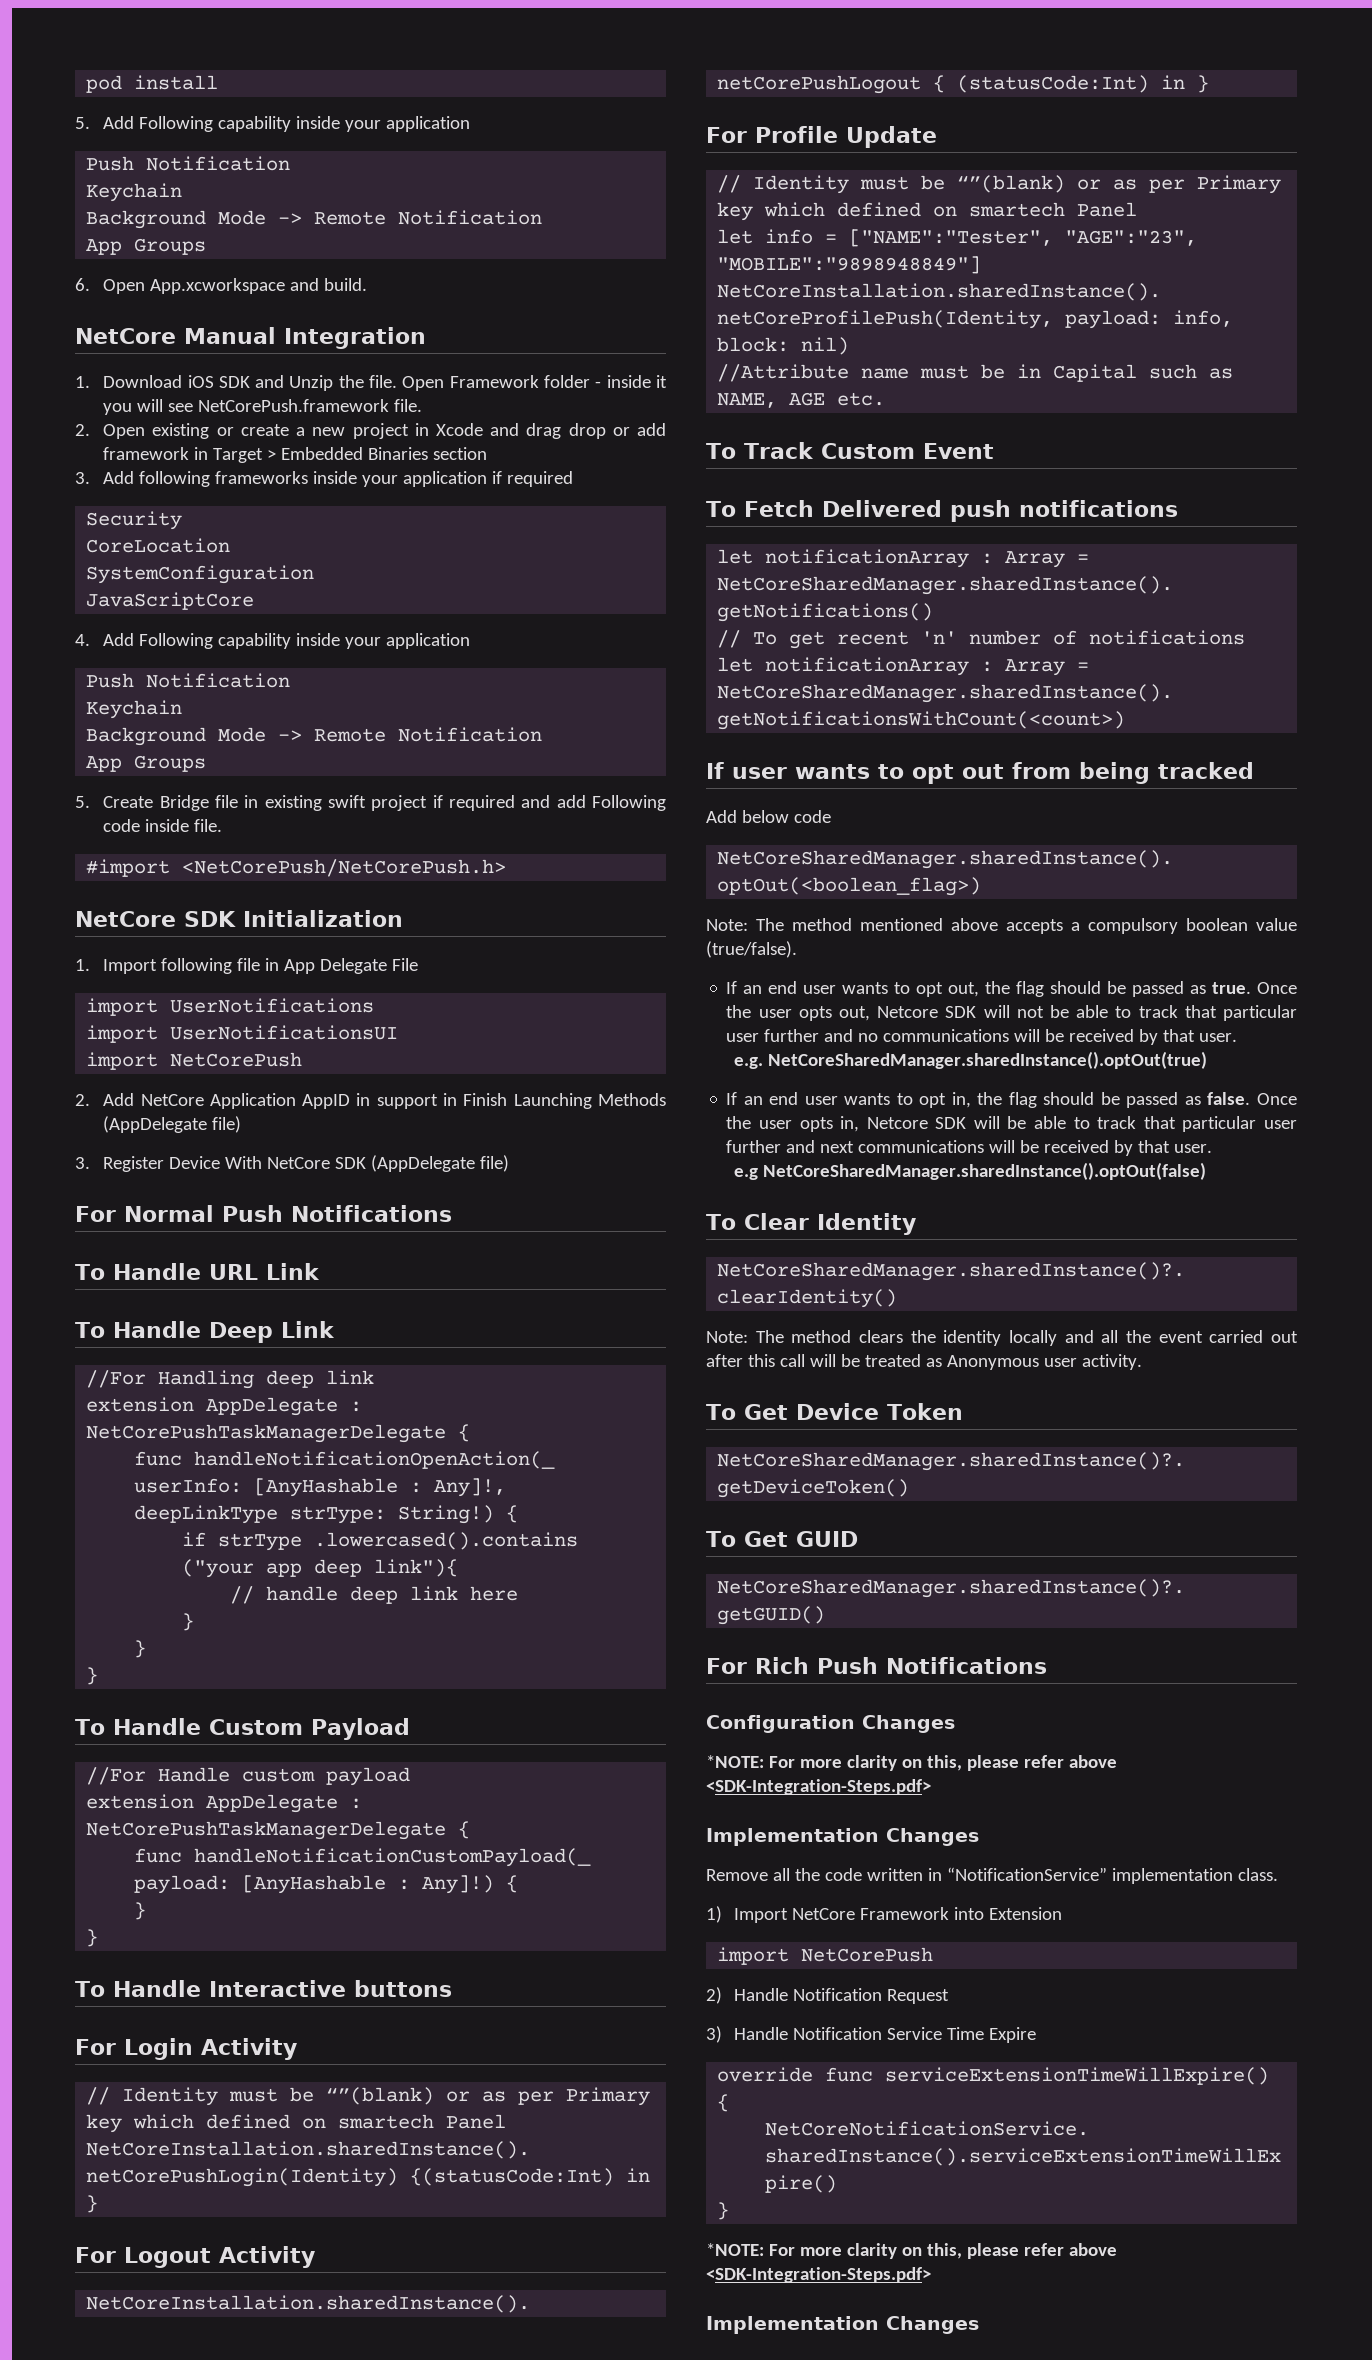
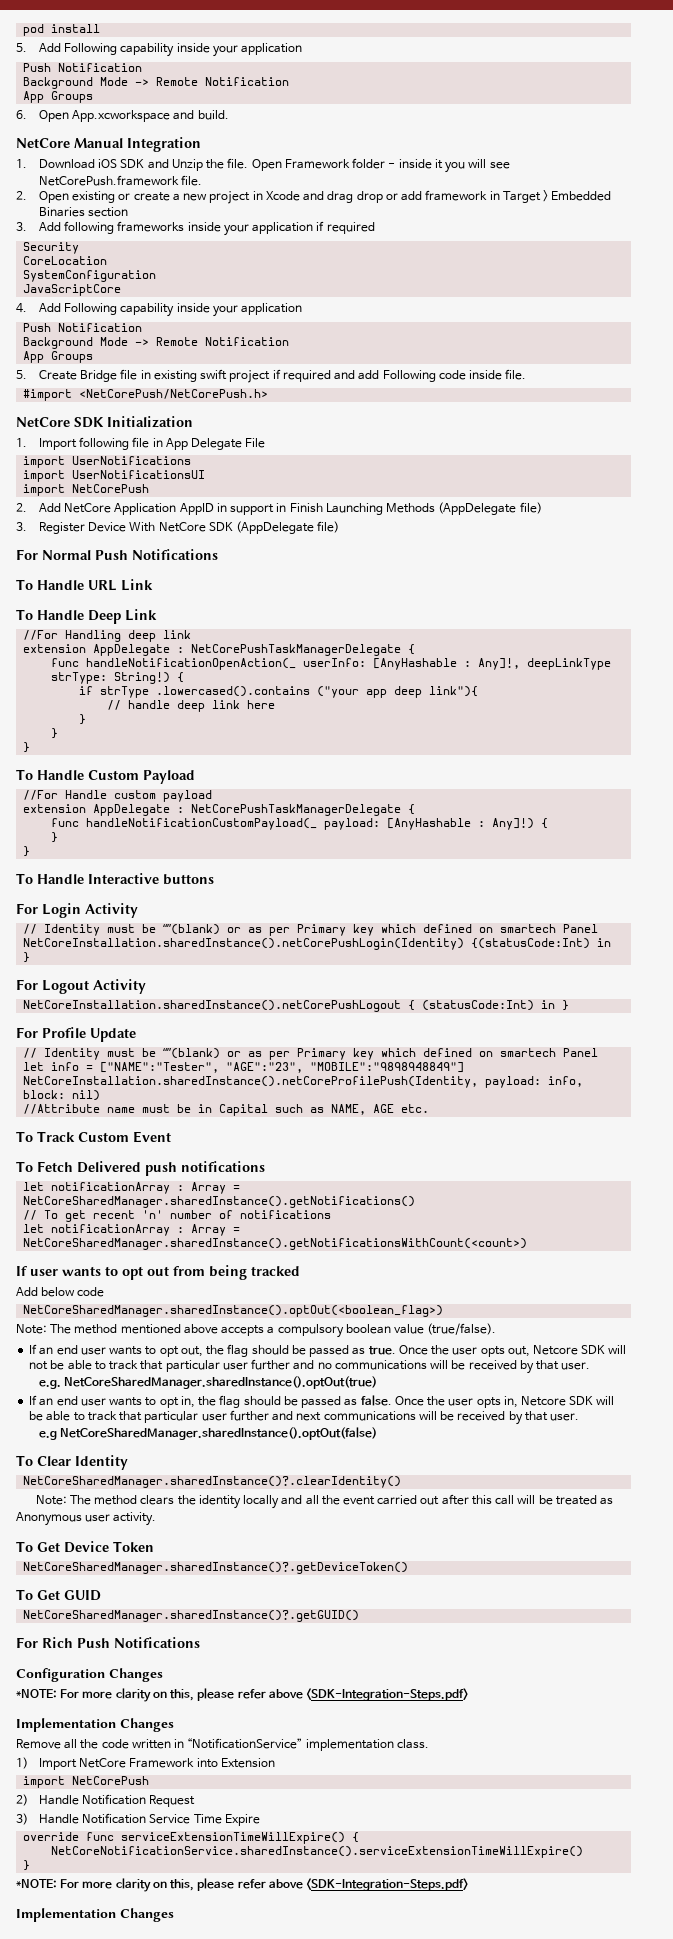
  5. Add Following capability inside your application
  Push Notification
- Keychain
  4. Add Following capability inside your application
  Push Notification
- Keychain

